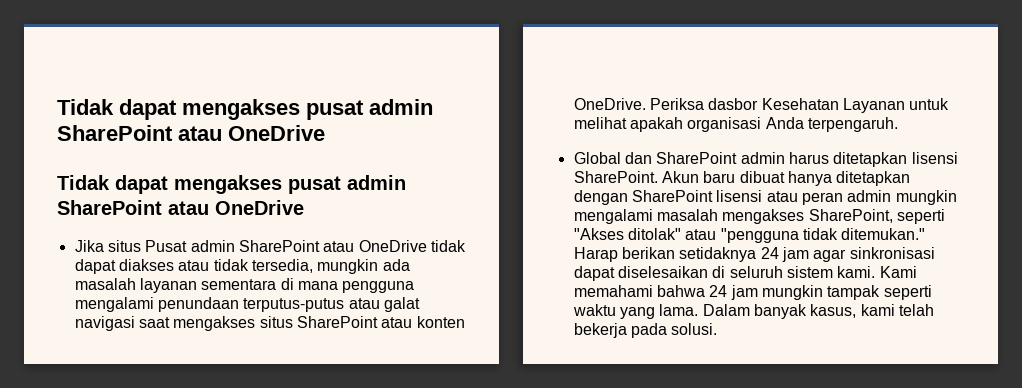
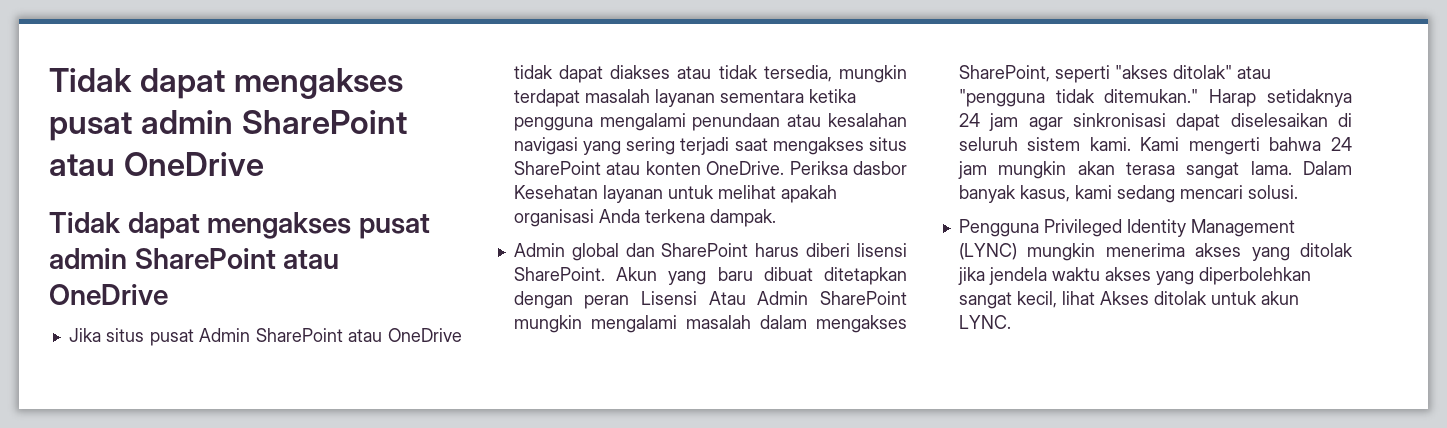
- Jika situs Pusat admin SharePoint atau OneDrive tidak dapat diakses atau tidak tersedia, mungkin ada masalah layanan sementara di mana pengguna mengalami penundaan terputus-putus atau galat navigasi saat mengakses situs SharePoint atau konten OneDrive.
+ Jika situs pusat Admin SharePoint atau OneDrive tidak dapat diakses atau tidak tersedia, mungkin terdapat masalah layanan sementara ketika pengguna mengalami penundaan atau kesalahan navigasi yang sering terjadi saat mengakses situs SharePoint atau konten OneDrive.
- Periksa dasbor Kesehatan Layanan untuk melihat apakah organisasi Anda terpengaruh.
- Global dan SharePoint admin harus ditetapkan lisensi SharePoint.
+ Periksa dasbor Kesehatan layanan untuk melihat apakah organisasi Anda terkena dampak.
+ Admin global dan SharePoint harus diberi lisensi SharePoint.
- Akun baru dibuat hanya ditetapkan dengan SharePoint lisensi atau peran admin mungkin mengalami masalah mengakses SharePoint, seperti "Akses ditolak" atau "pengguna tidak ditemukan."
+ Akun yang baru dibuat ditetapkan dengan peran Lisensi Atau Admin SharePoint mungkin mengalami masalah dalam mengakses SharePoint, seperti "akses ditolak" atau "pengguna tidak ditemukan."
- Harap berikan setidaknya 24 jam agar sinkronisasi dapat diselesaikan di seluruh sistem kami.
+ Harap setidaknya 24 jam agar sinkronisasi dapat diselesaikan di seluruh sistem kami.
- Kami memahami bahwa 24 jam mungkin tampak seperti waktu yang lama.
+ Kami mengerti bahwa 24 jam mungkin akan terasa sangat lama.
- Dalam banyak kasus, kami telah bekerja pada solusi.
+ Dalam banyak kasus, kami sedang mencari solusi.
+ Pengguna Privileged Identity Management (LYNC) mungkin menerima akses yang ditolak jika jendela waktu akses yang diperbolehkan sangat kecil, lihat Akses ditolak untuk akun LYNC.

